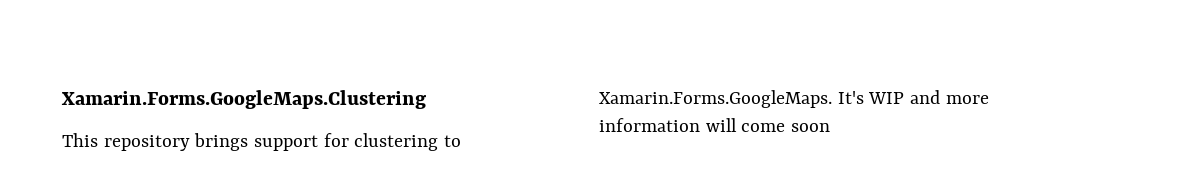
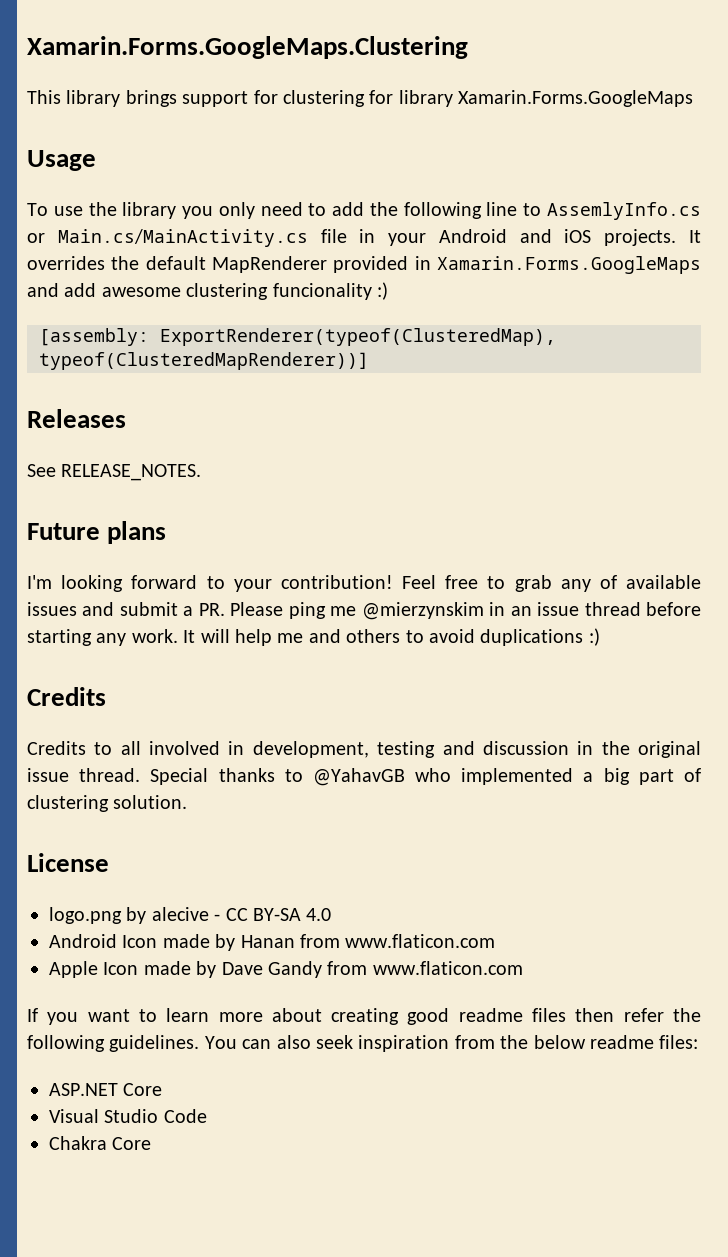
- This repository brings support for clustering to Xamarin.Forms.GoogleMaps. It's WIP and more information will come soon
+ This library brings support for clustering for library Xamarin.Forms.GoogleMaps
+ Usage
+ To use the library you only need to add the following line to AssemlyInfo.cs or Main.cs/MainActivity.cs file in your Android and iOS projects. It overrides the default MapRenderer provided in Xamarin.Forms.GoogleMaps and add awesome clustering funcionality :)
+ [assembly: ExportRenderer(typeof(ClusteredMap), typeof(ClusteredMapRenderer))]
+ Releases
+ See RELEASE_NOTES.
+ Future plans
+ I'm looking forward to your contribution! Feel free to grab any of available issues and submit a PR. Please ping me @mierzynskim in an issue thread before starting any work. It will help me and others to avoid duplications :)
+ Credits
+ Credits to all involved in development, testing and discussion in the original issue thread. Special thanks to @YahavGB who implemented a big part of clustering solution.
+ License
+ logo.png by alecive - CC BY-SA 4.0
+ Android Icon made by Hanan from www.flaticon.com
+ Apple Icon made by Dave Gandy from www.flaticon.com
+ If you want to learn more about creating good readme files then refer the following guidelines. You can also seek inspiration from the below readme files:
+ ASP.NET Core
+ Visual Studio Code
+ Chakra Core

